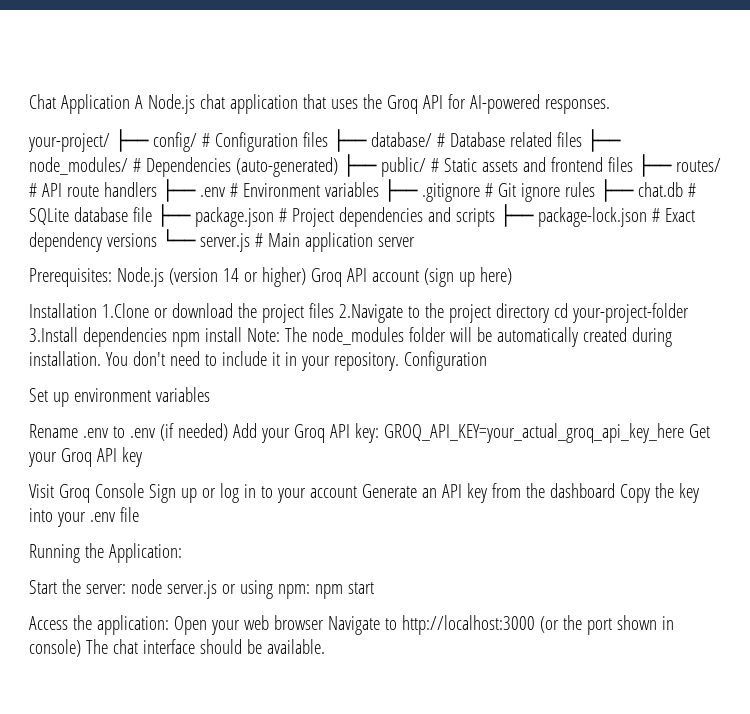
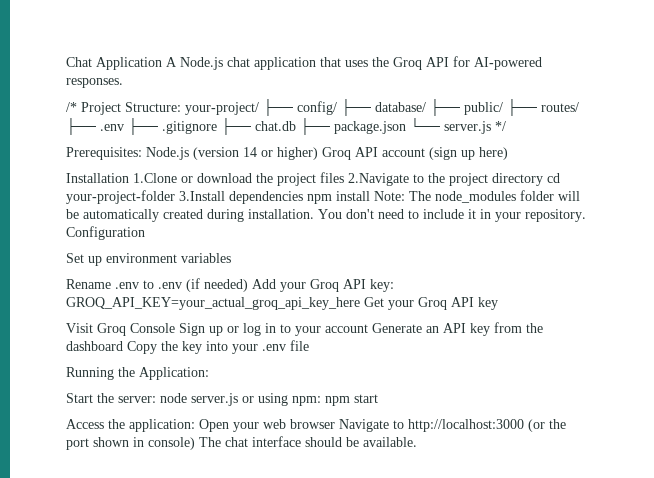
- your-project/ ├── config/ # Configuration files ├── database/ # Database related files ├── node_modules/ # Dependencies (auto-generated) ├── public/ # Static assets and frontend files ├── routes/ # API route handlers ├── .env # Environment variables ├── .gitignore # Git ignore rules ├── chat.db # SQLite database file ├── package.json # Project dependencies and scripts ├── package-lock.json # Exact dependency versions └── server.js # Main application server
+ /* Project Structure: your-project/ ├── config/ ├── database/ ├── public/ ├── routes/ ├── .env ├── .gitignore ├── chat.db ├── package.json └── server.js */

